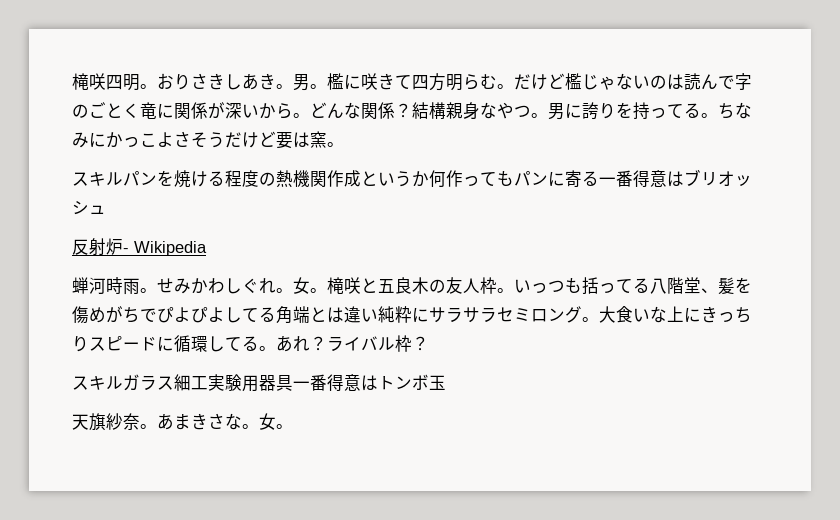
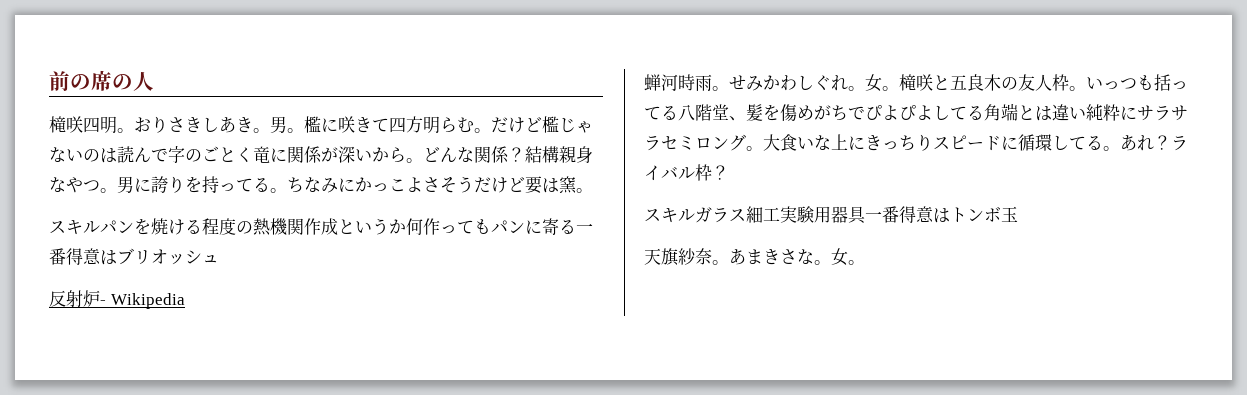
+ 前の席の人

